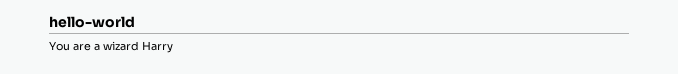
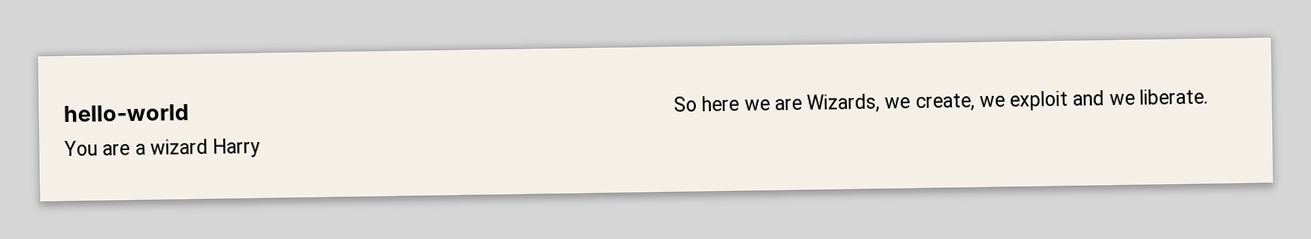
+ So here we are Wizards, we create, we exploit and we liberate.

